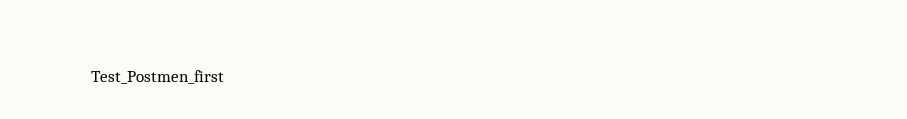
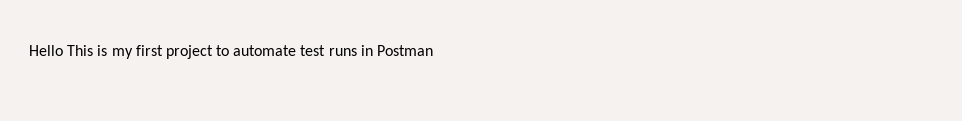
- Test_Postmen_first
+ Hello This is my first project to automate test runs in Postman

